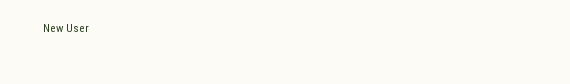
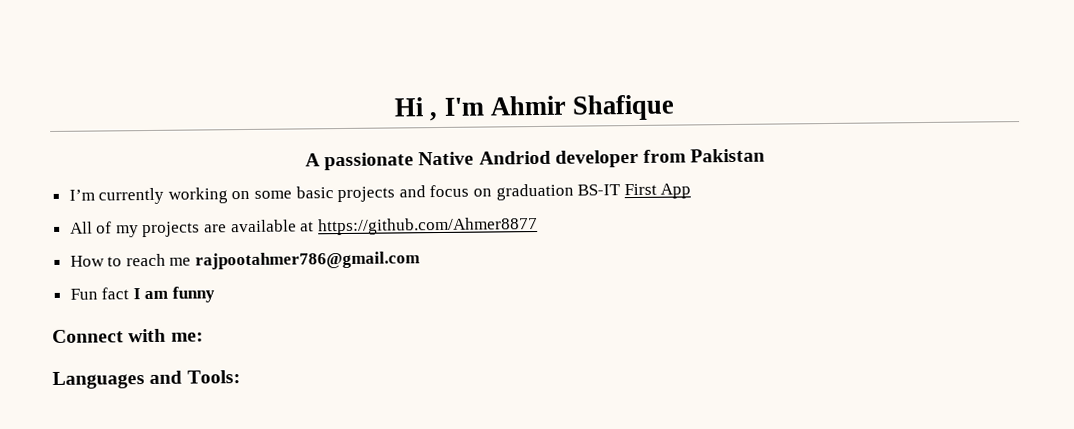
- New User
+ Hi , I'm Ahmir Shafique
+ A passionate Native Andriod developer from Pakistan
+ I’m currently working on some basic projects and focus on graduation BS-IT First App
+ All of my projects are available at https://github.com/Ahmer8877
+ How to reach me rajpootahmer786@gmail.com
+ Fun fact I am funny
+ Connect with me:
+ Languages and Tools:

